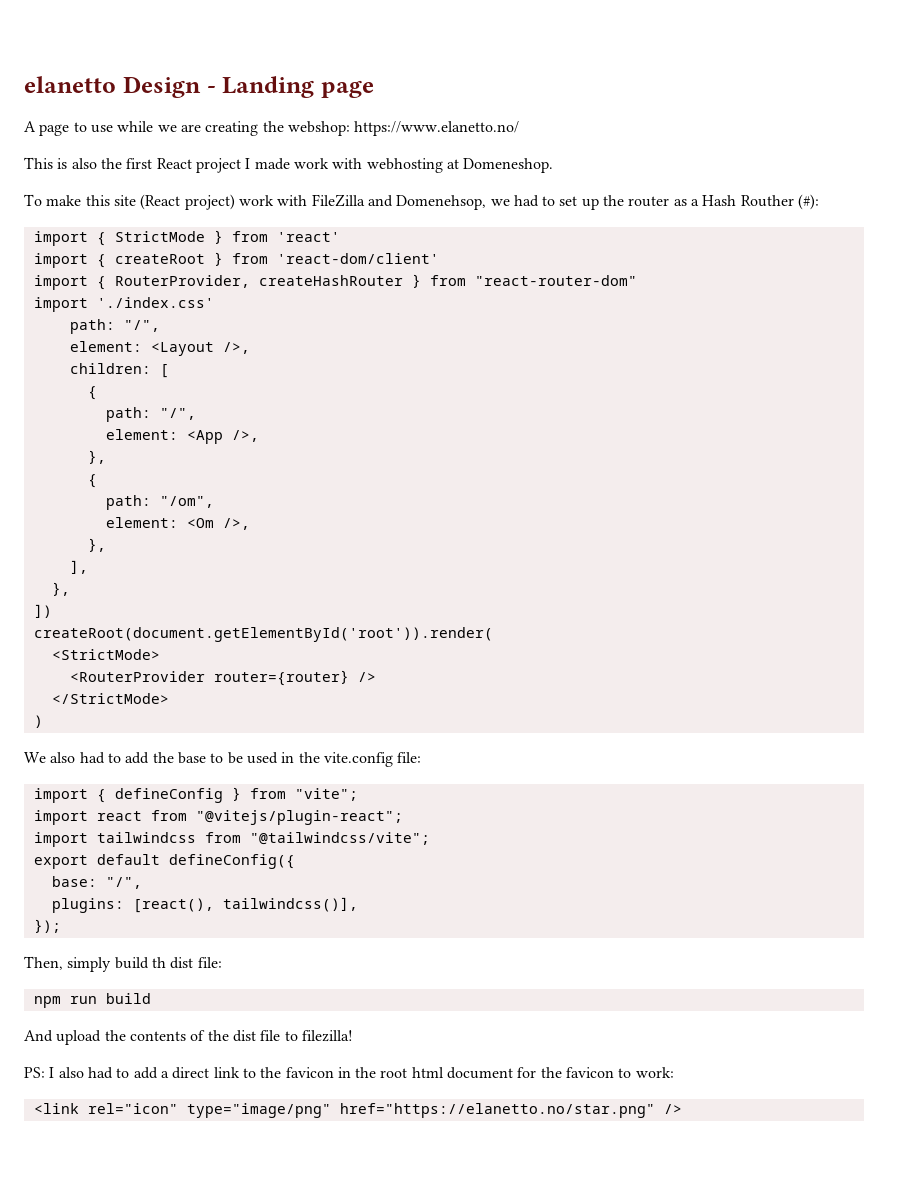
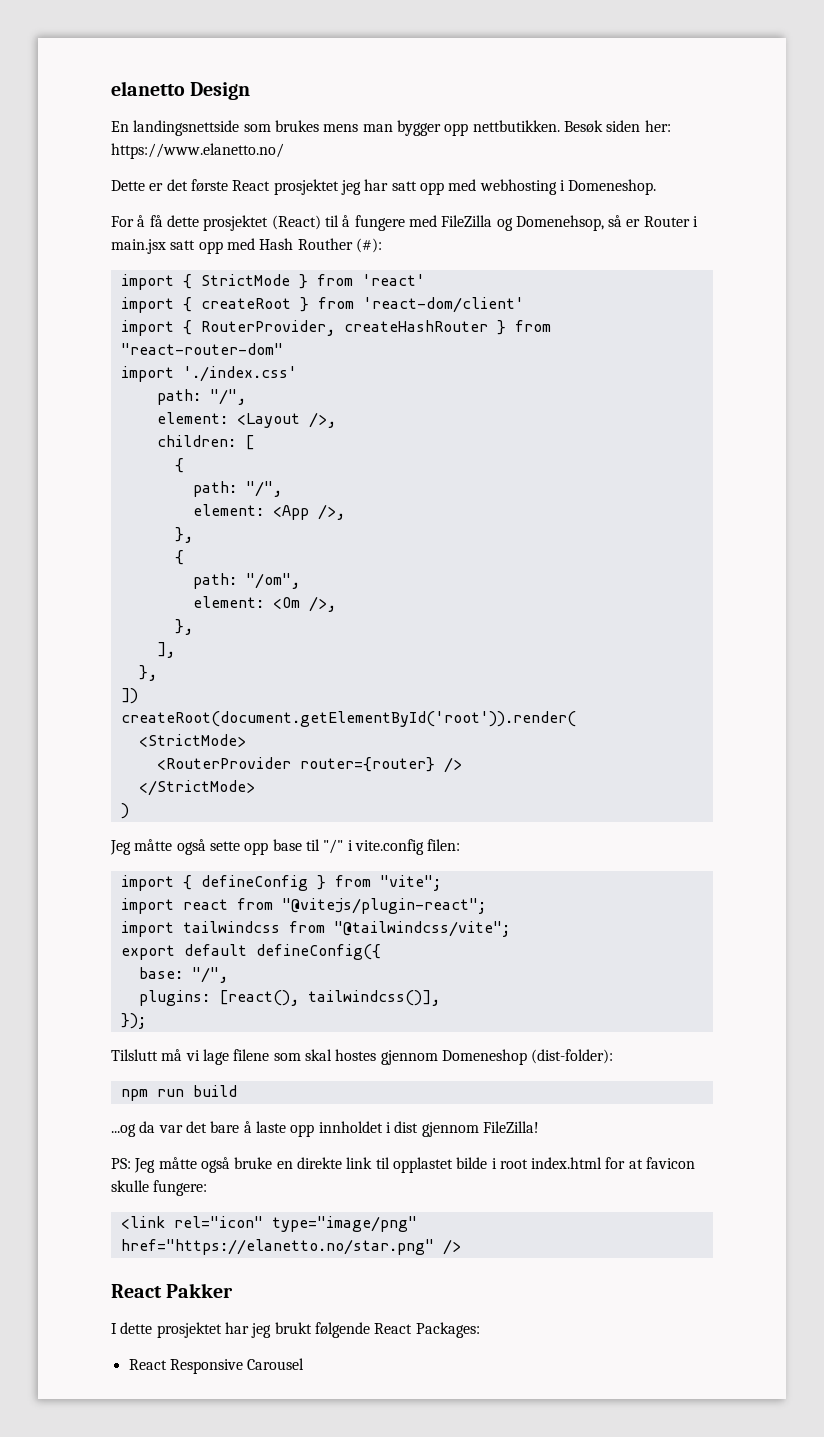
- elanetto Design - Landing page
- A page to use while we are creating the webshop: https://www.elanetto.no/
- This is also the first React project I made work with webhosting at Domeneshop.
- To make this site (React project) work with FileZilla and Domenehsop, we had to set up the router as a Hash Routher (#):
+ elanetto Design
+ En landingsnettside som brukes mens man bygger opp nettbutikken. Besøk siden her: https://www.elanetto.no/
+ Dette er det første React prosjektet jeg har satt opp med webhosting i Domeneshop.
+ For å få dette prosjektet (React) til å fungere med FileZilla og Domenehsop, så er Router i main.jsx satt opp med Hash Routher (#):
- We also had to add the base to be used in the vite.config file:
+ Jeg måtte også sette opp base til "/" i vite.config filen:
- Then, simply build th dist file:
+ Tilslutt må vi lage filene som skal hostes gjennom Domeneshop (dist-folder):
  npm run build
- And upload the contents of the dist file to filezilla!
- PS: I also had to add a direct link to the favicon in the root html document for the favicon to work:
+ ...og da var det bare å laste opp innholdet i dist gjennom FileZilla!
+ PS: Jeg måtte også bruke en direkte link til opplastet bilde i root index.html for at favicon skulle fungere:
+ React Pakker
+ I dette prosjektet har jeg brukt følgende React Packages:
+ React Responsive Carousel

